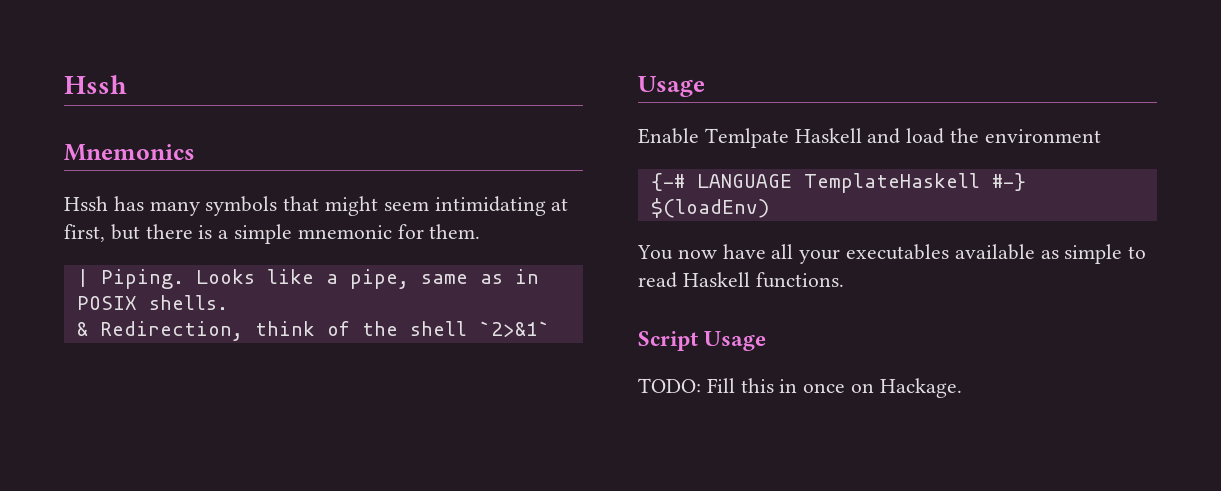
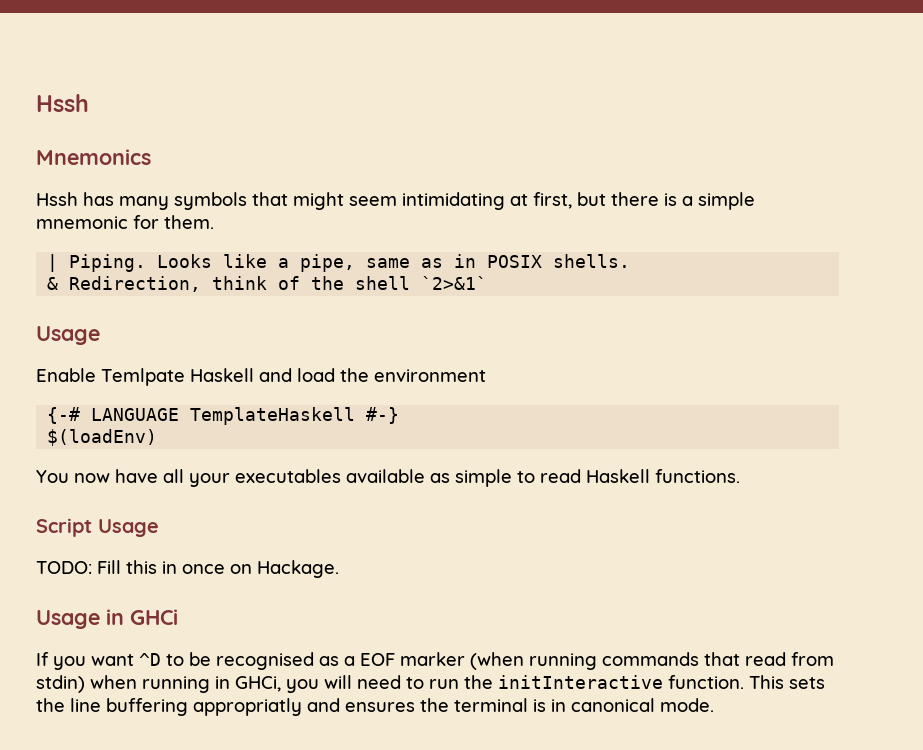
+ Usage in GHCi
+ If you want ^D to be recognised as a EOF marker (when running commands that read from stdin) when running in GHCi, you will need to run the initInteractive function. This sets the line buffering appropriatly and ensures the terminal is in canonical mode.

